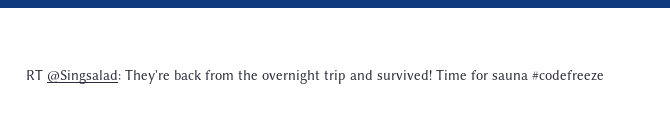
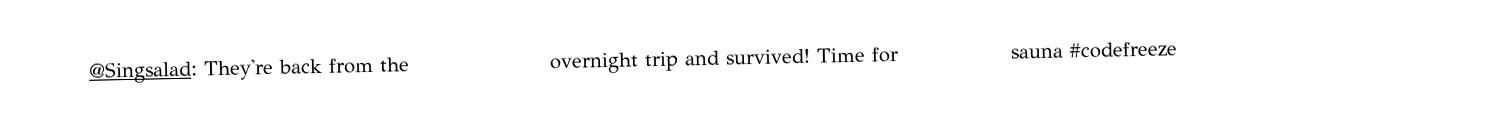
- RT @Singsalad: They're back from the overnight trip and survived!
+ @Singsalad: They're back from the overnight trip and survived!

